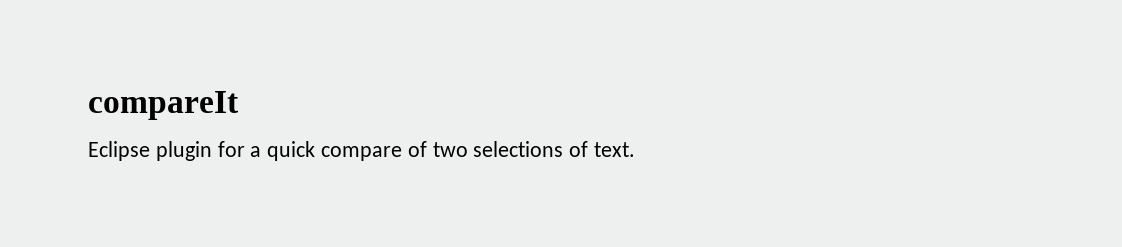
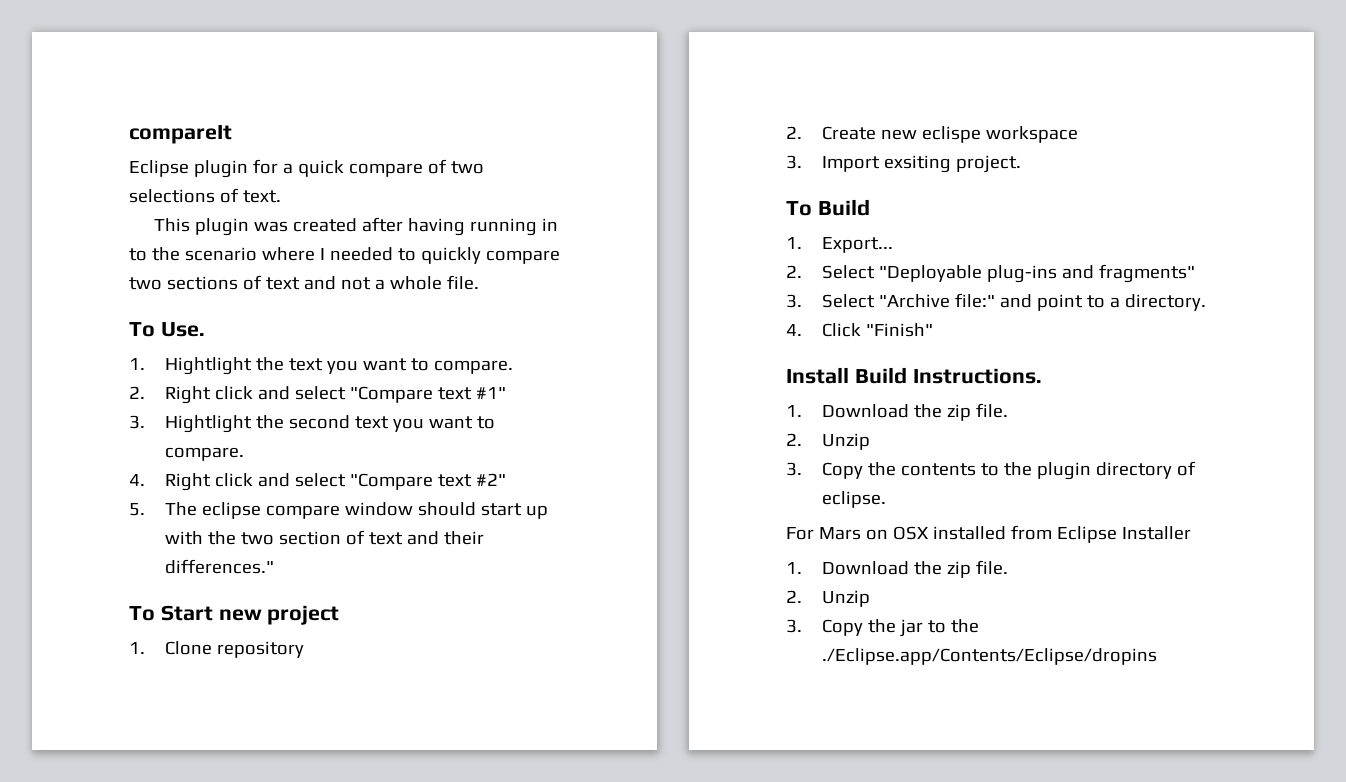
+ This plugin was created after having running in to the scenario where I needed to quickly compare two sections of text and not a whole file.
+ To Use.
+ 1. Hightlight the text you want to compare.
+ 2. Right click and select "Compare text #1"
+ 3. Hightlight the second text you want to compare.
+ 4. Right click and select "Compare text #2"
+ 5. The eclipse compare window should start up with the two section of text and their differences."
+ To Start new project
+ 1. Clone repository
+ 2. Create new eclispe workspace
+ 3. Import exsiting project.
+ To Build
+ 1. Export...
+ 2. Select "Deployable plug-ins and fragments"
+ 3. Select "Archive file:" and point to a directory.
+ 4. Click "Finish"
+ Install Build Instructions.
+ 1. Download the zip file.
+ 2. Unzip
+ 3. Copy the contents to the plugin directory of eclipse.
+ For Mars on OSX installed from Eclipse Installer
+ 1. Download the zip file.
+ 2. Unzip
+ 3. Copy the jar to the ./Eclipse.app/Contents/Eclipse/dropins

